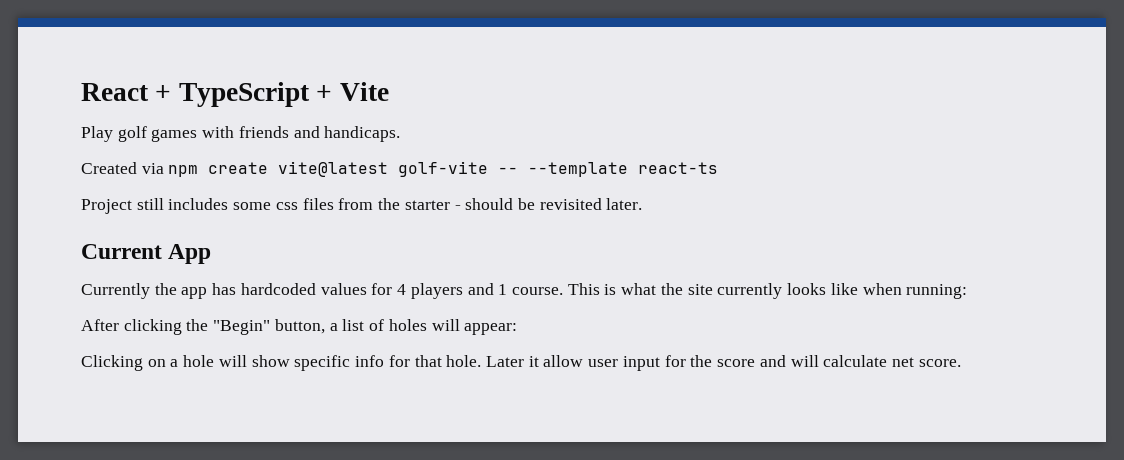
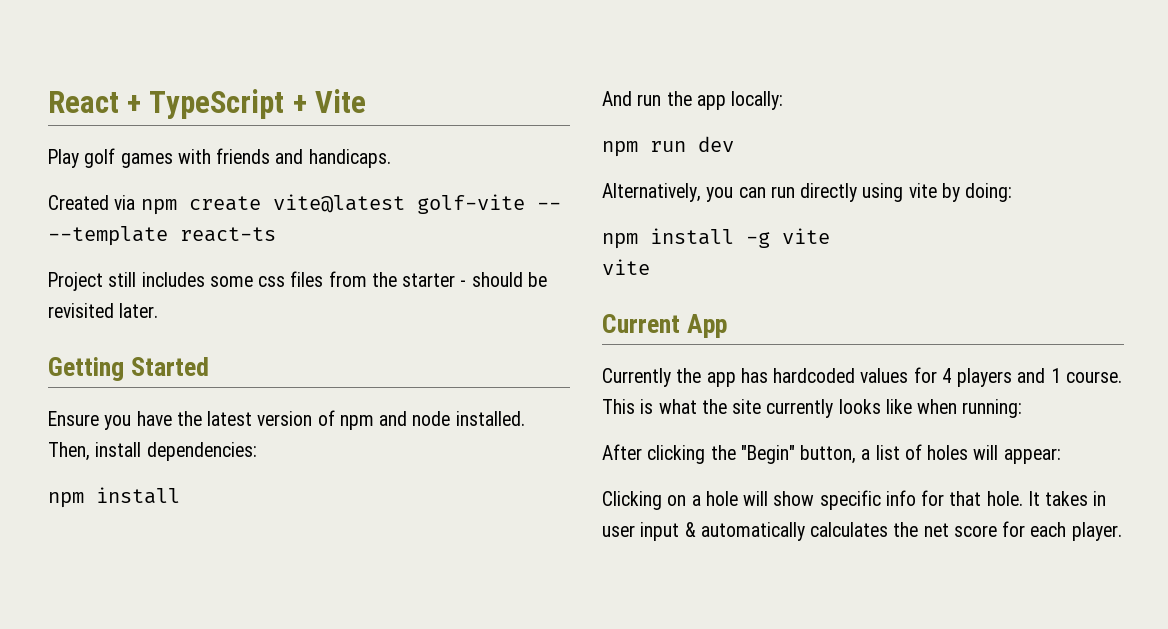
+ Getting Started
+ Ensure you have the latest version of npm and node installed. Then, install dependencies:
+ npm install
+ And run the app locally:
+ npm run dev
+ Alternatively, you can run directly using vite by doing:
+ npm install -g vite
+ vite
- Later it allow user input for the score and will calculate net score.
+ It takes in user input & automatically calculates the net score for each player.

